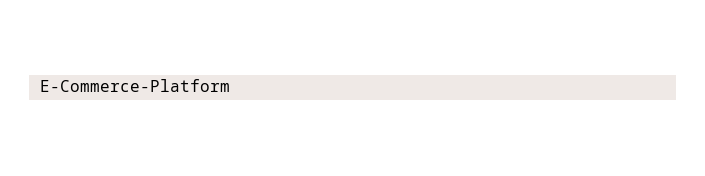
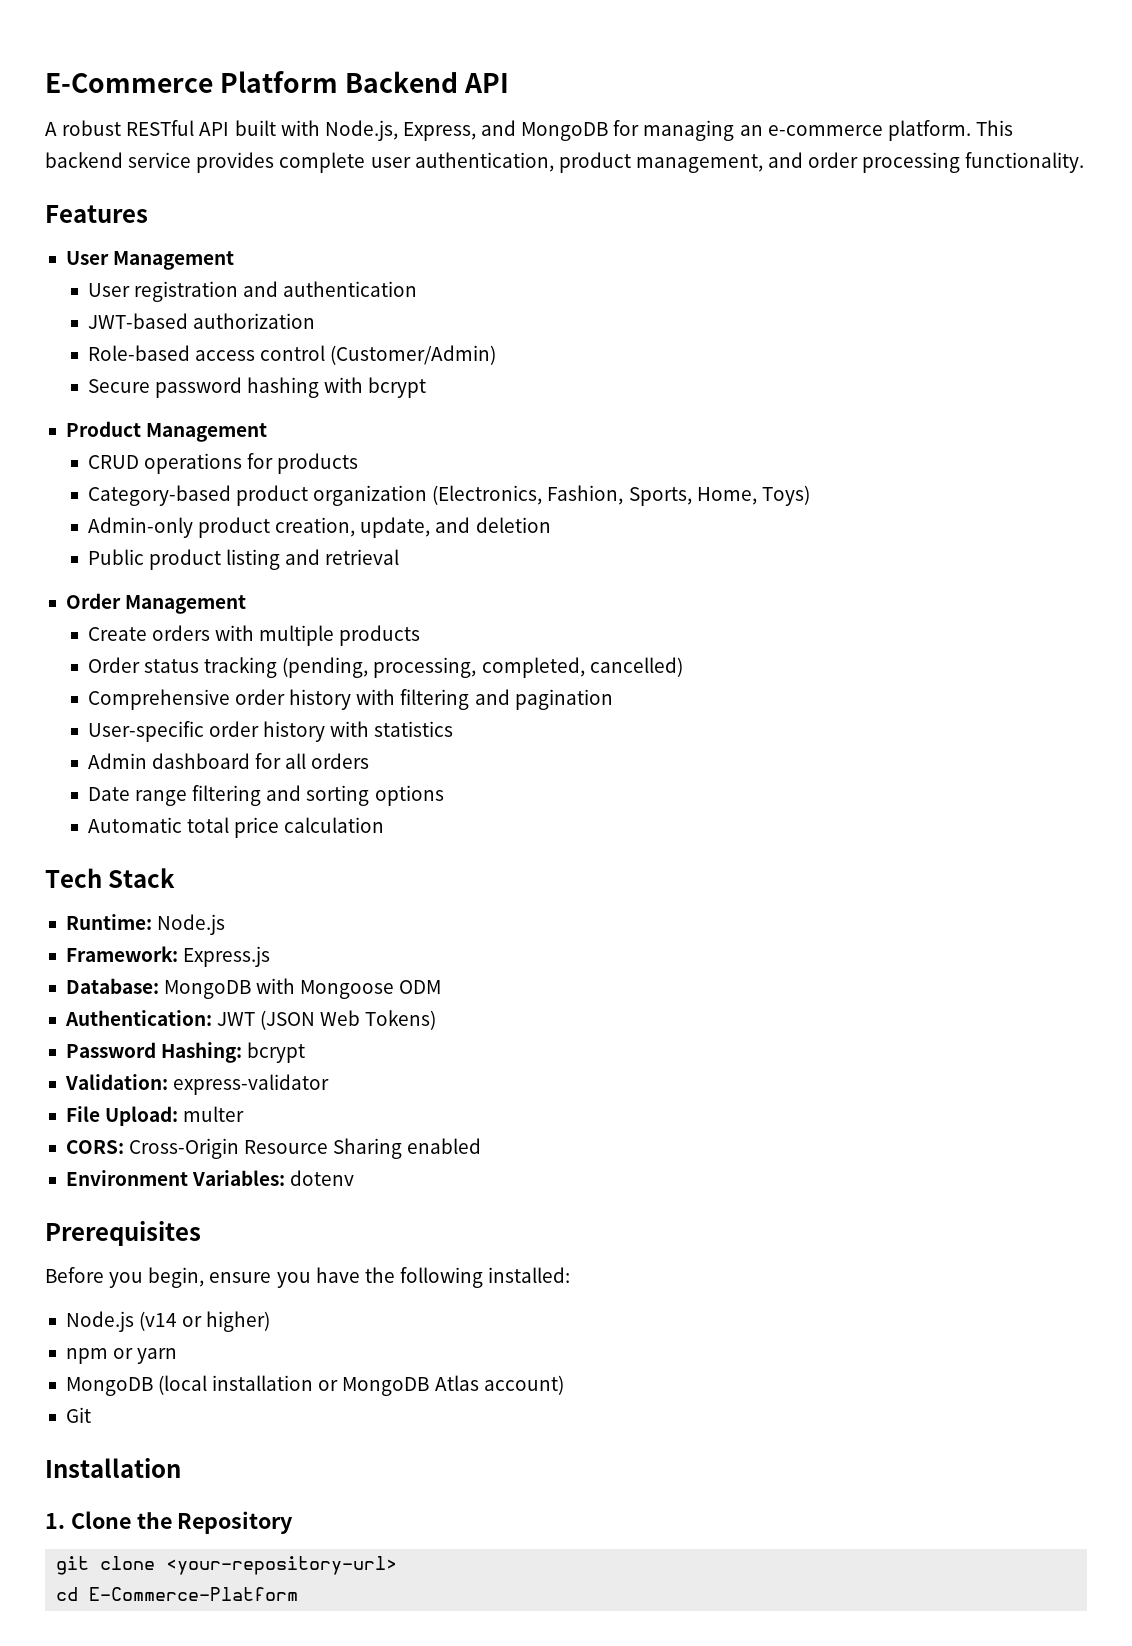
- E-Commerce-Platform
+ E-Commerce Platform Backend API
+ A robust RESTful API built with Node.js, Express, and MongoDB for managing an e-commerce platform. This backend service provides complete user authentication, product management, and order processing functionality.
+ Features
+ User Management
+ User registration and authentication
+ JWT-based authorization
+ Role-based access control (Customer/Admin)
+ Secure password hashing with bcrypt
+ Product Management
+ CRUD operations for products
+ Category-based product organization (Electronics, Fashion, Sports, Home, Toys)
+ Admin-only product creation, update, and deletion
+ Public product listing and retrieval
+ Order Management
+ Create orders with multiple products
+ Order status tracking (pending, processing, completed, cancelled)
+ Comprehensive order history with filtering and pagination
+ User-specific order history with statistics
+ Admin dashboard for all orders
+ Date range filtering and sorting options
+ Automatic total price calculation
+ Tech Stack
+ Runtime: Node.js
+ Framework: Express.js
+ Database: MongoDB with Mongoose ODM
+ Authentication: JWT (JSON Web Tokens)
+ Password Hashing: bcrypt
+ Validation: express-validator
+ File Upload: multer
+ CORS: Cross-Origin Resource Sharing enabled
+ Environment Variables: dotenv
+ Prerequisites
+ Before you begin, ensure you have the following installed:
+ Node.js (v14 or higher)
+ npm or yarn
+ MongoDB (local installation or MongoDB Atlas account)
+ Git
+ Installation
+ 1. Clone the Repository
+ git clone <your-repository-url>
+ cd E-Commerce-Platform

